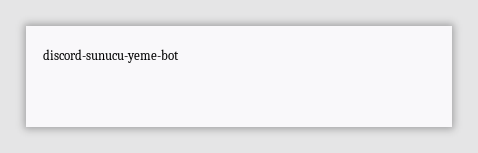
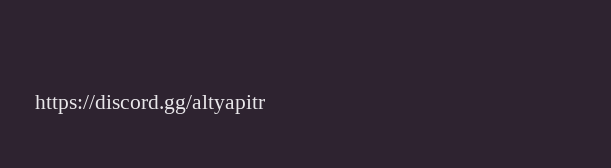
- discord-sunucu-yeme-bot
+ https://discord.gg/altyapitr

